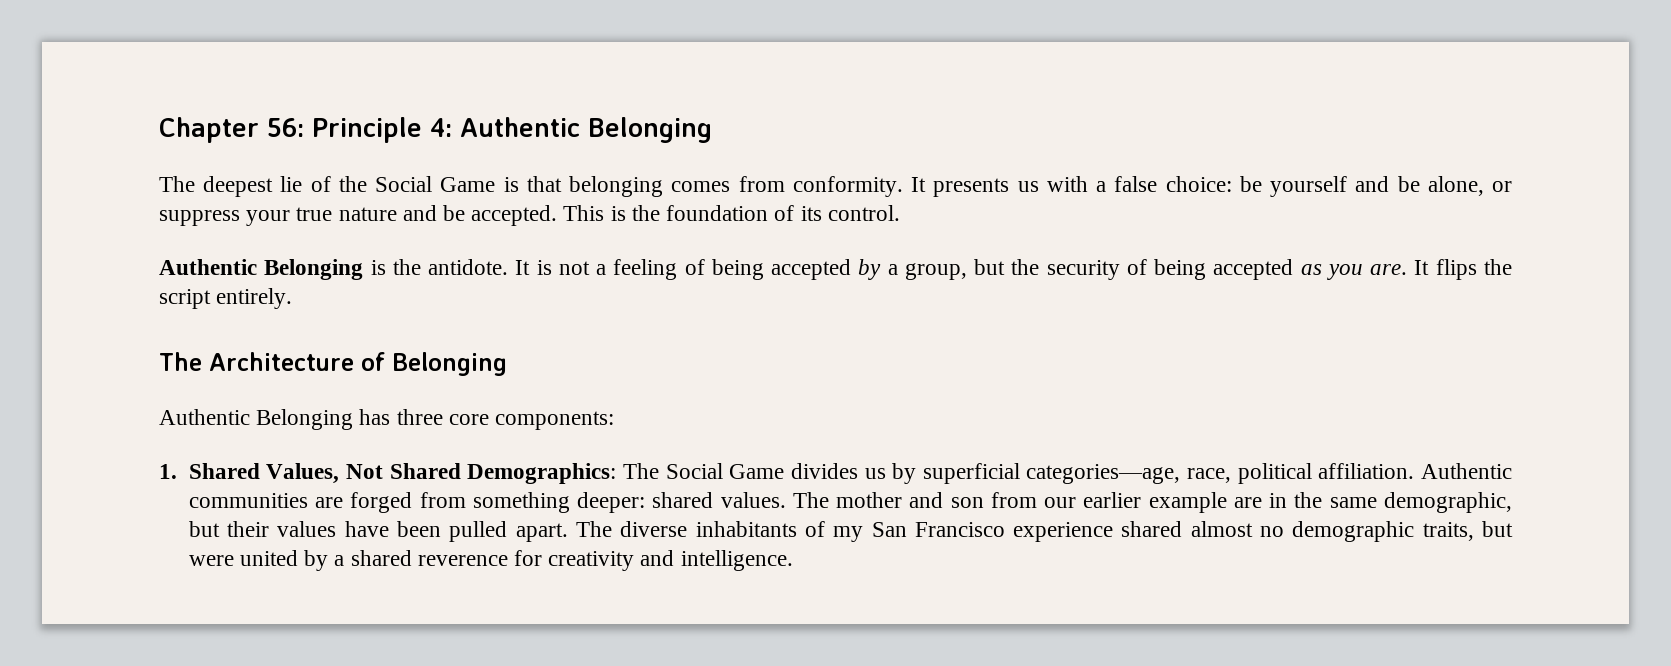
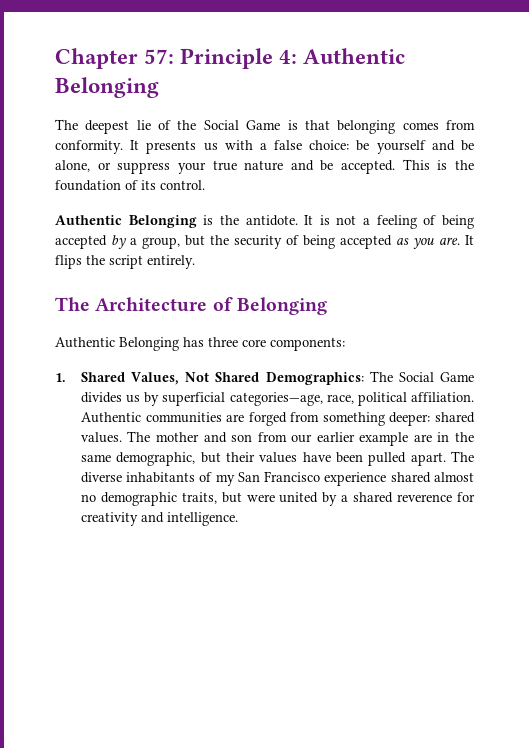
- Chapter 56: Principle 4: Authentic Belonging
+ Chapter 57: Principle 4: Authentic Belonging

